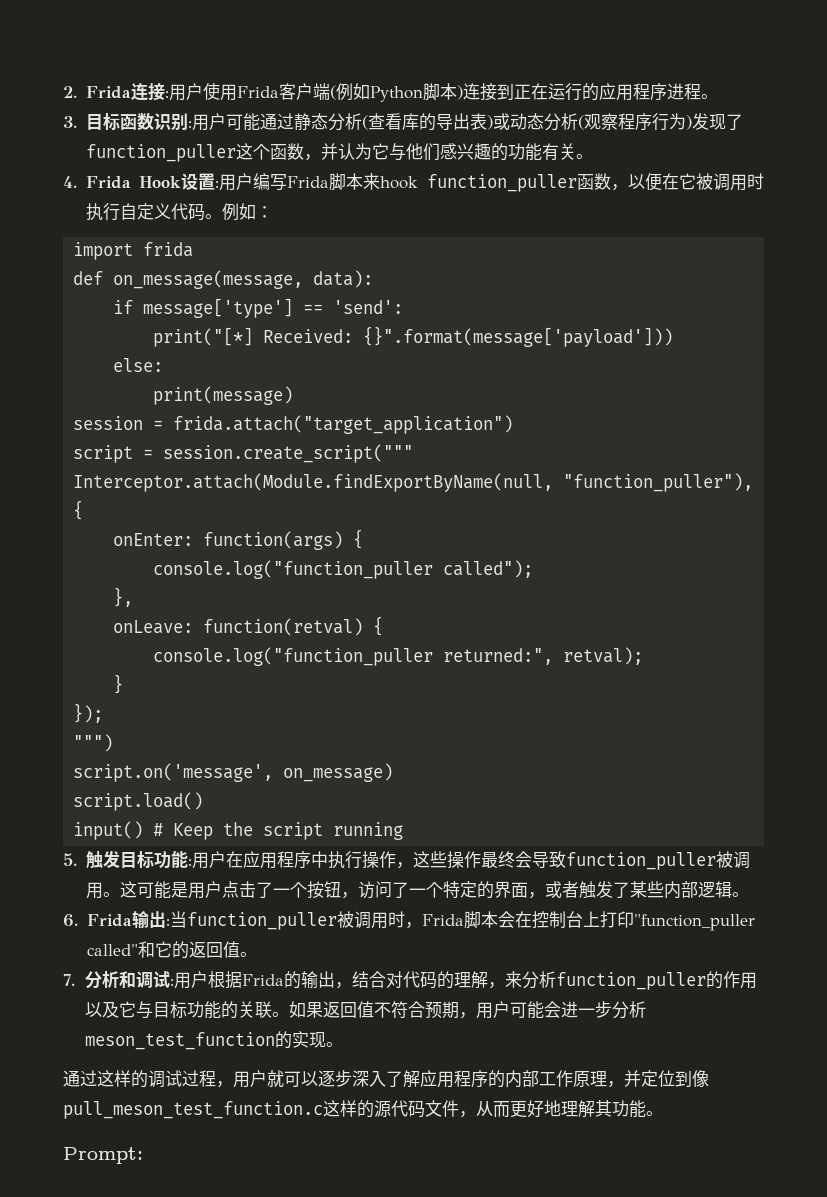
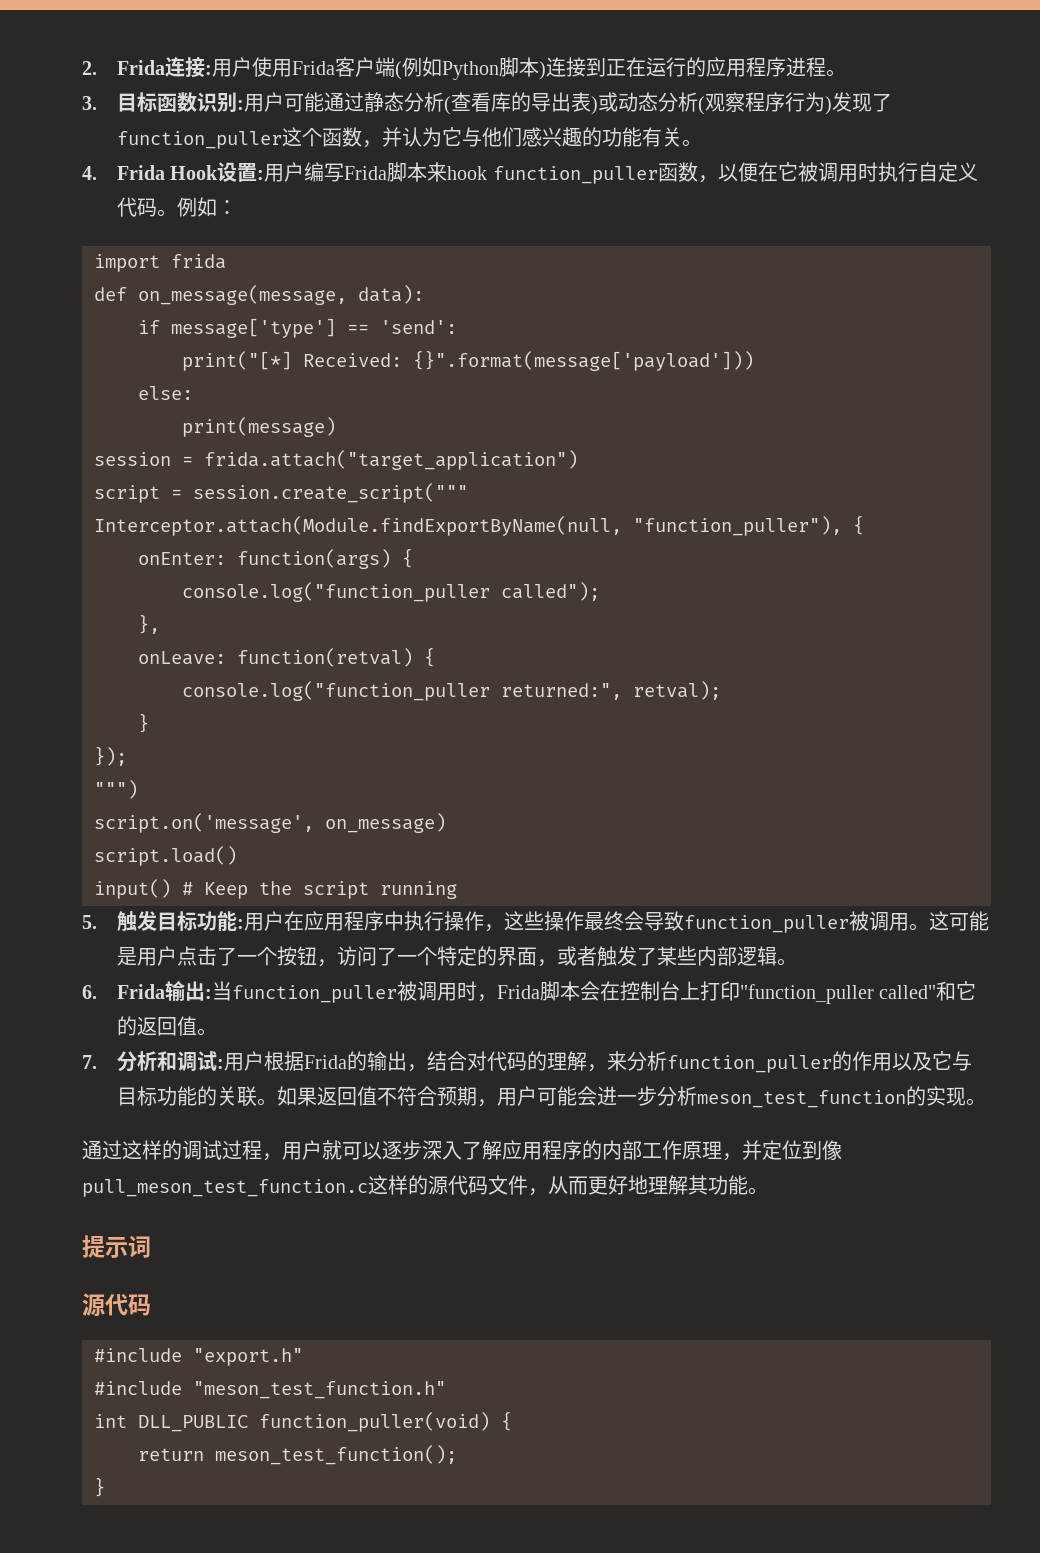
- Prompt:
+ 提示词
+ 源代码
+ #include "export.h"
+ #include "meson_test_function.h"
+ int DLL_PUBLIC function_puller(void) {
+ return meson_test_function();
+ }

